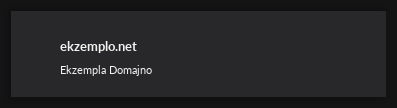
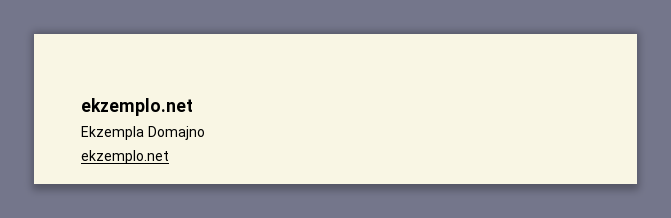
  Ekzempla Domajno
+ ekzemplo.net

